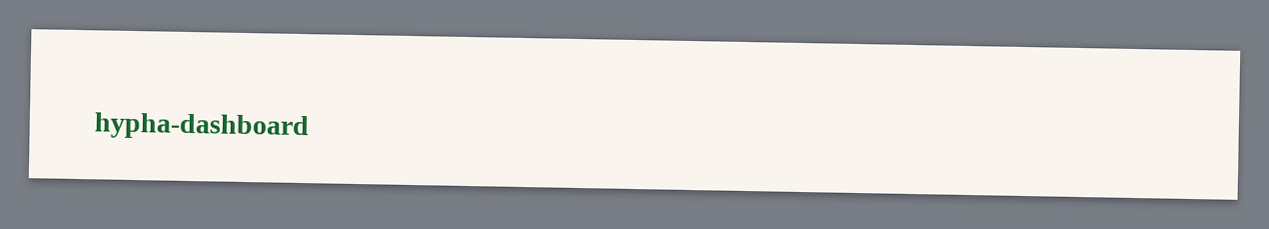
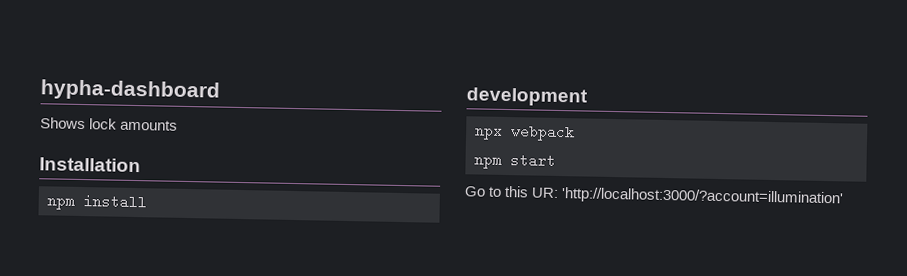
+ Shows lock amounts
+ Installation
+ npm install
+ development
+ npx webpack
+ npm start
+ Go to this UR: 'http://localhost:3000/?account=illumination'

